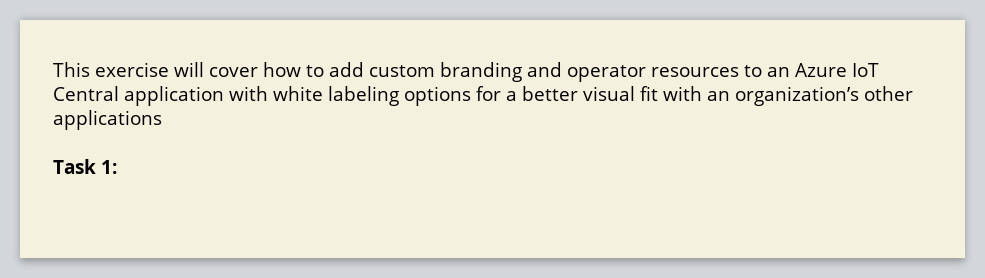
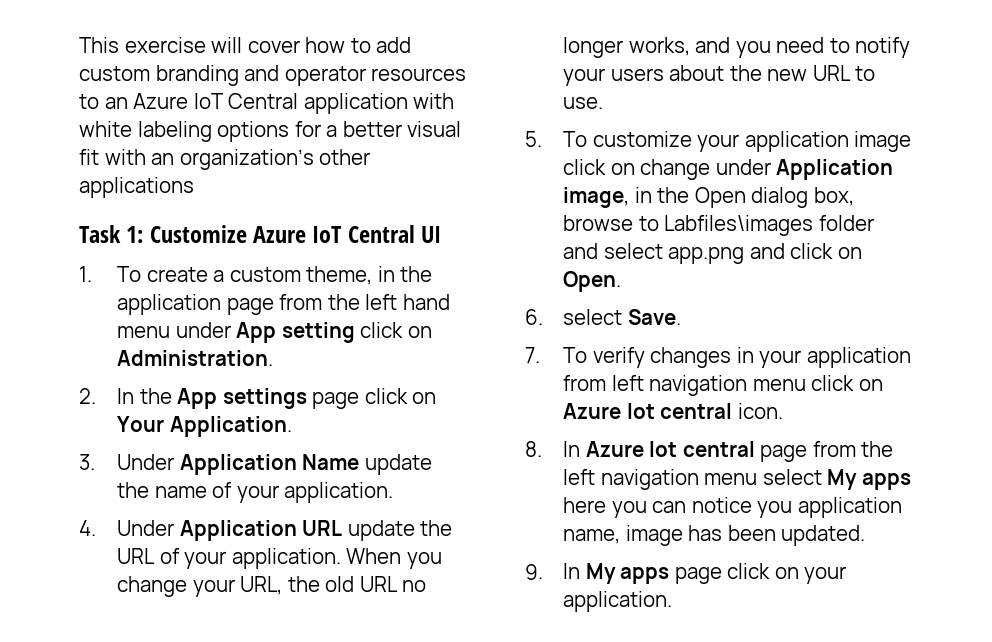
- Task 1:
+ Task 1: Customize Azure IoT Central UI
+ 1. To create a custom theme, in the application page from the left hand menu under App setting click on Administration.
+ 2. In the App settings page click on Your Application.
+ 3. Under Application Name update the name of your application.
+ 4. Under Application URL update the URL of your application. When you change your URL, the old URL no longer works, and you need to notify your users about the new URL to use.
+ 5. To customize your application image click on change under Application image, in the Open dialog box, browse to Labfiles\images folder and select app.png and click on Open.
+ 6. select Save.
+ 7. To verify changes in your application from left navigation menu click on Azure Iot central icon.
+ 8. In Azure Iot central page from the left navigation menu select My apps here you can notice you application name, image has been updated.
+ 9. In My apps page click on your application.

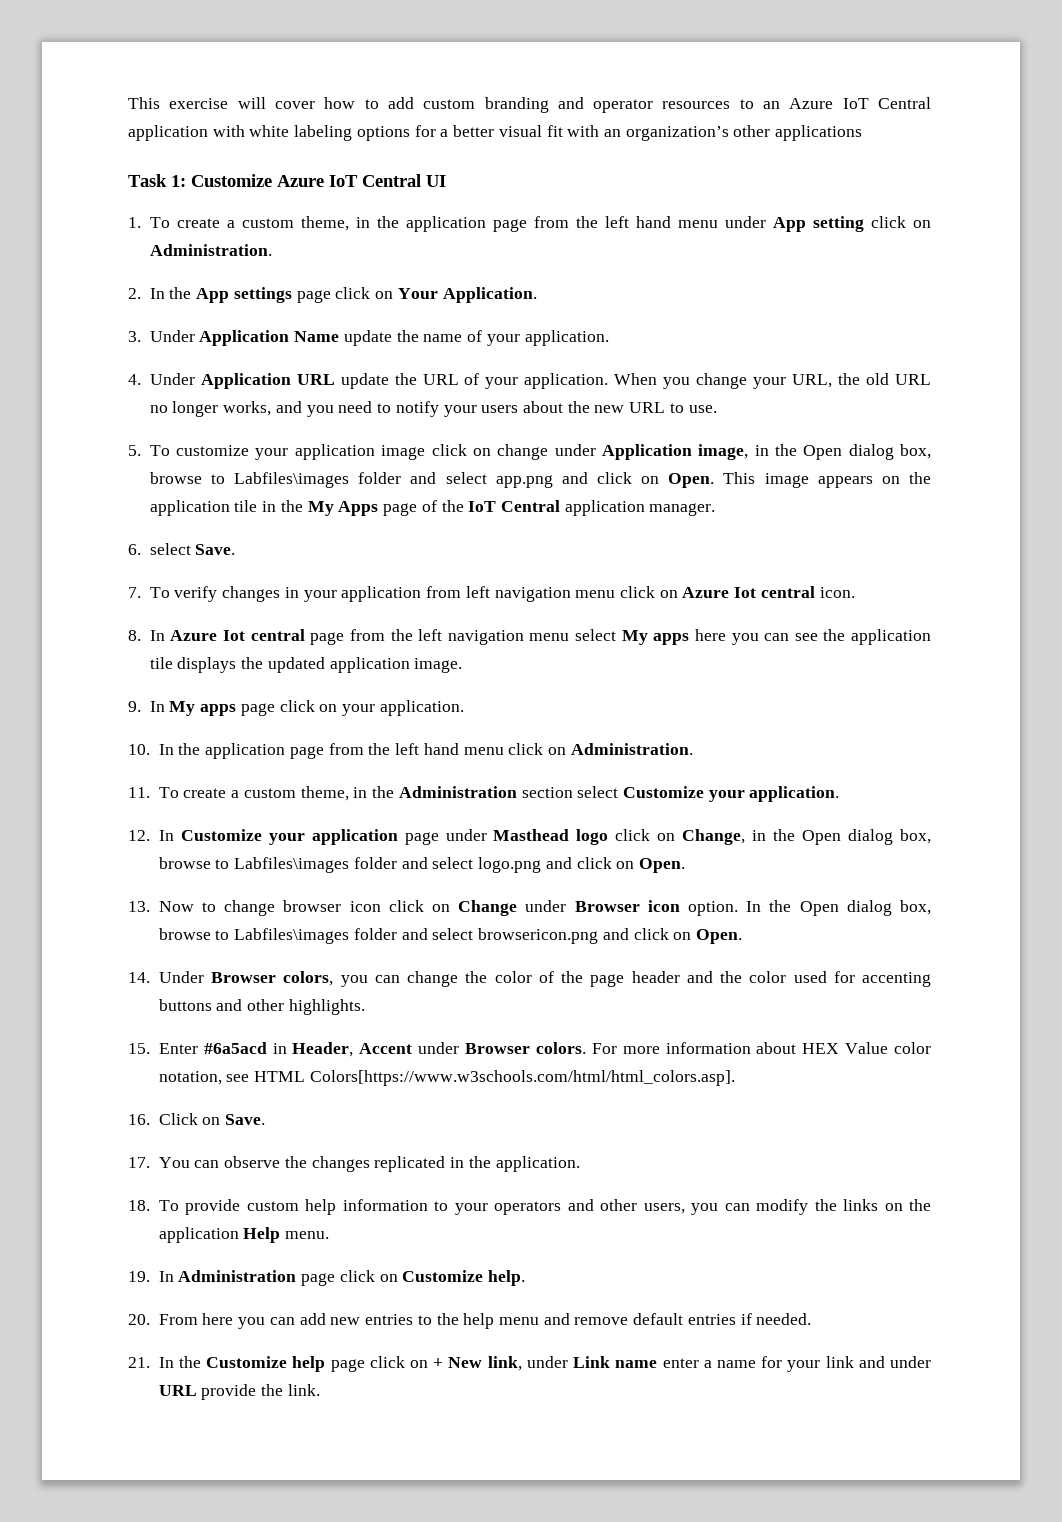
+ This image appears on the application tile in the My Apps page of the IoT Central application manager.
- 8. In Azure Iot central page from the left navigation menu select My apps here you can notice you application name, image has been updated.
+ 8. In Azure Iot central page from the left navigation menu select My apps here you can see the application tile displays the updated application image.
+ 10. In the application page from the left hand menu click on Administration.
+ 11. To create a custom theme, in the Administration section select Customize your application.
+ 12. In Customize your application page under Masthead logo click on Change, in the Open dialog box, browse to Labfiles\images folder and select logo.png and click on Open.
+ 13. Now to change browser icon click on Change under Browser icon option. In the Open dialog box, browse to Labfiles\images folder and select browsericon.png and click on Open.
+ 14. Under Browser colors, you can change the color of the page header and the color used for accenting buttons and other highlights.
+ 15. Enter #6a5acd in Header, Accent under Browser colors. For more information about HEX Value color notation, see HTML Colors[https://www.w3schools.com/html/html_colors.asp].
+ 16. Click on Save.
+ 17. You can observe the changes replicated in the application.
+ 18. To provide custom help information to your operators and other users, you can modify the links on the application Help menu.
+ 19. In Administration page click on Customize help.
+ 20. From here you can add new entries to the help menu and remove default entries if needed.
+ 21. In the Customize help page click on + New link, under Link name enter a name for your link and under URL provide the link.

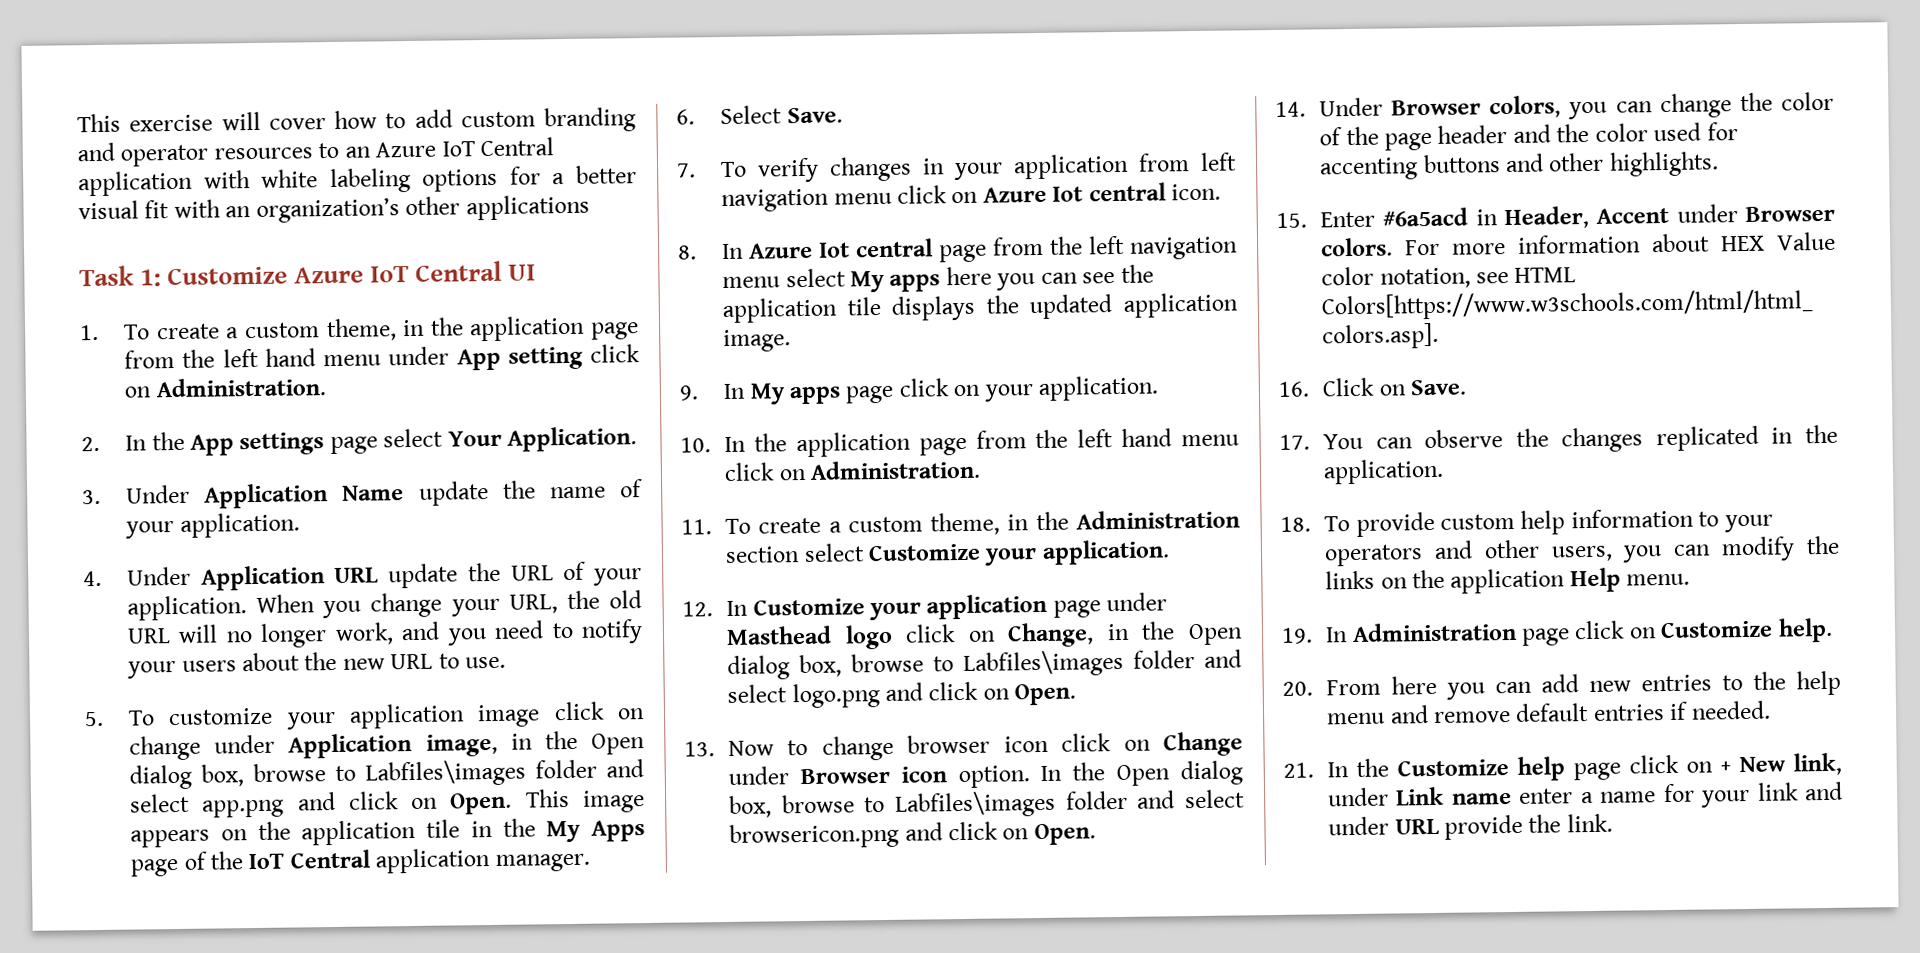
- 2. In the App settings page click on Your Application.
+ 2. In the App settings page select Your Application.
- When you change your URL, the old URL no longer works, and you need to notify your users about the new URL to use.
+ When you change your URL, the old URL will no longer work, and you need to notify your users about the new URL to use.
- 6. select Save.
+ 6. Select Save.

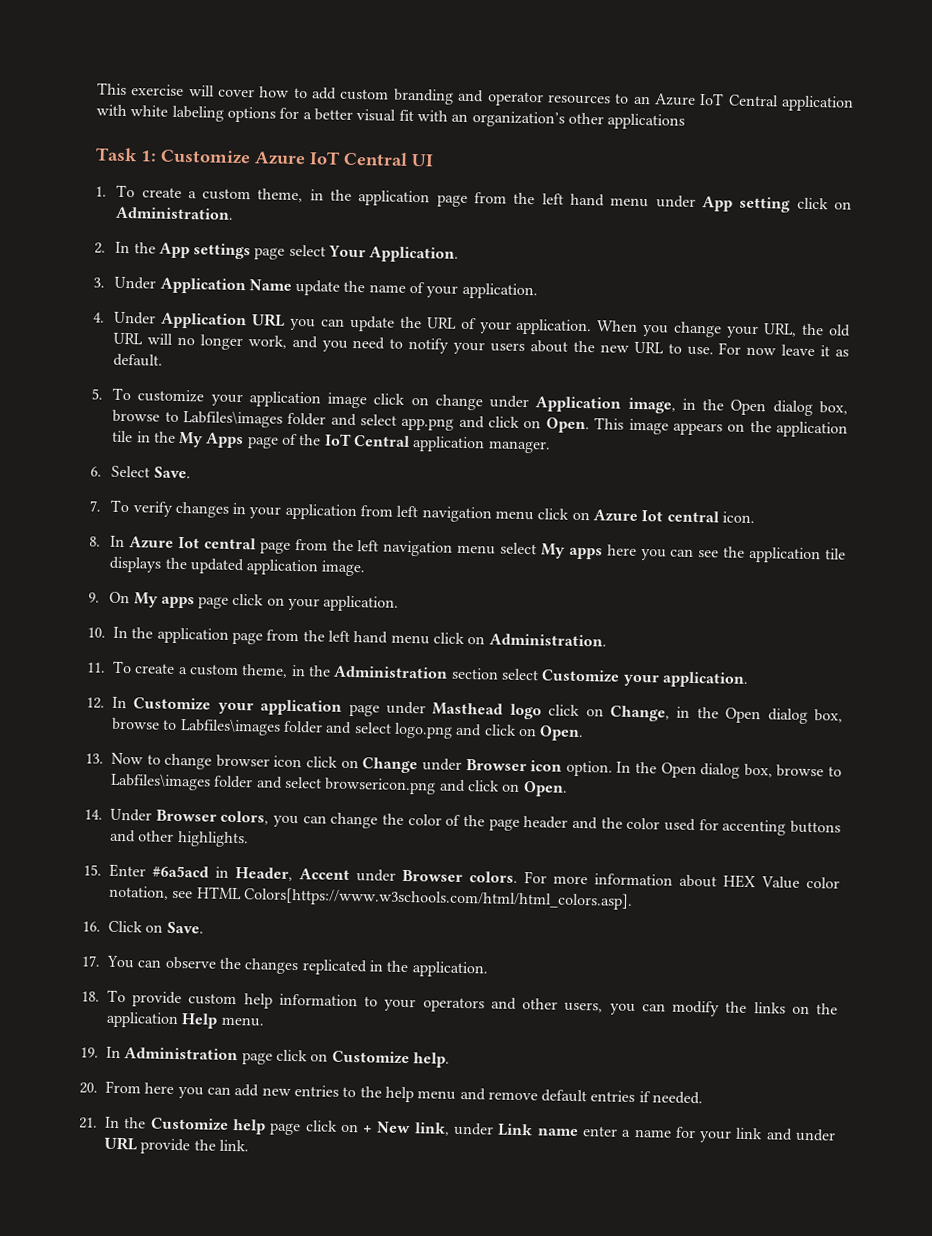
- 4. Under Application URL update the URL of your application.
+ 4. Under Application URL you can update the URL of your application.
+ For now leave it as default.
- 9. In My apps page click on your application.
+ 9. On My apps page click on your application.

